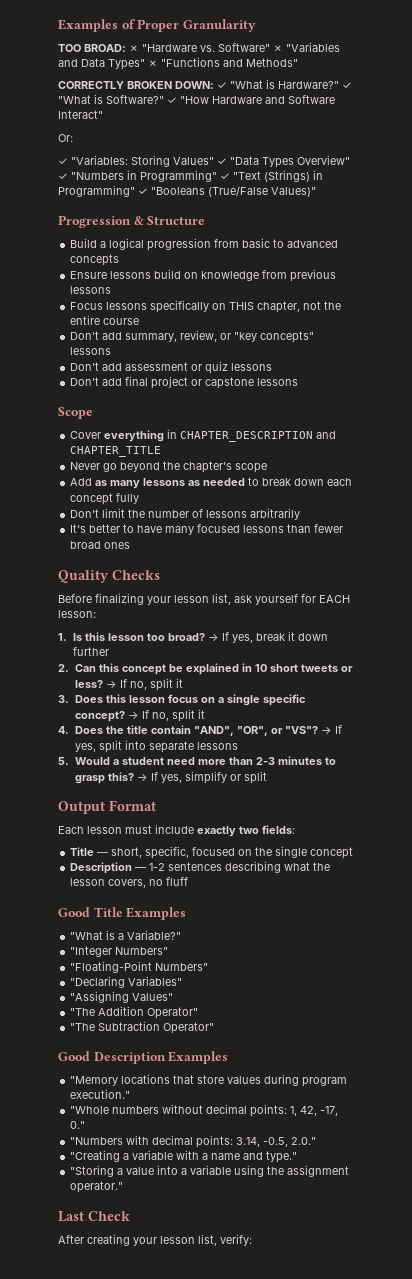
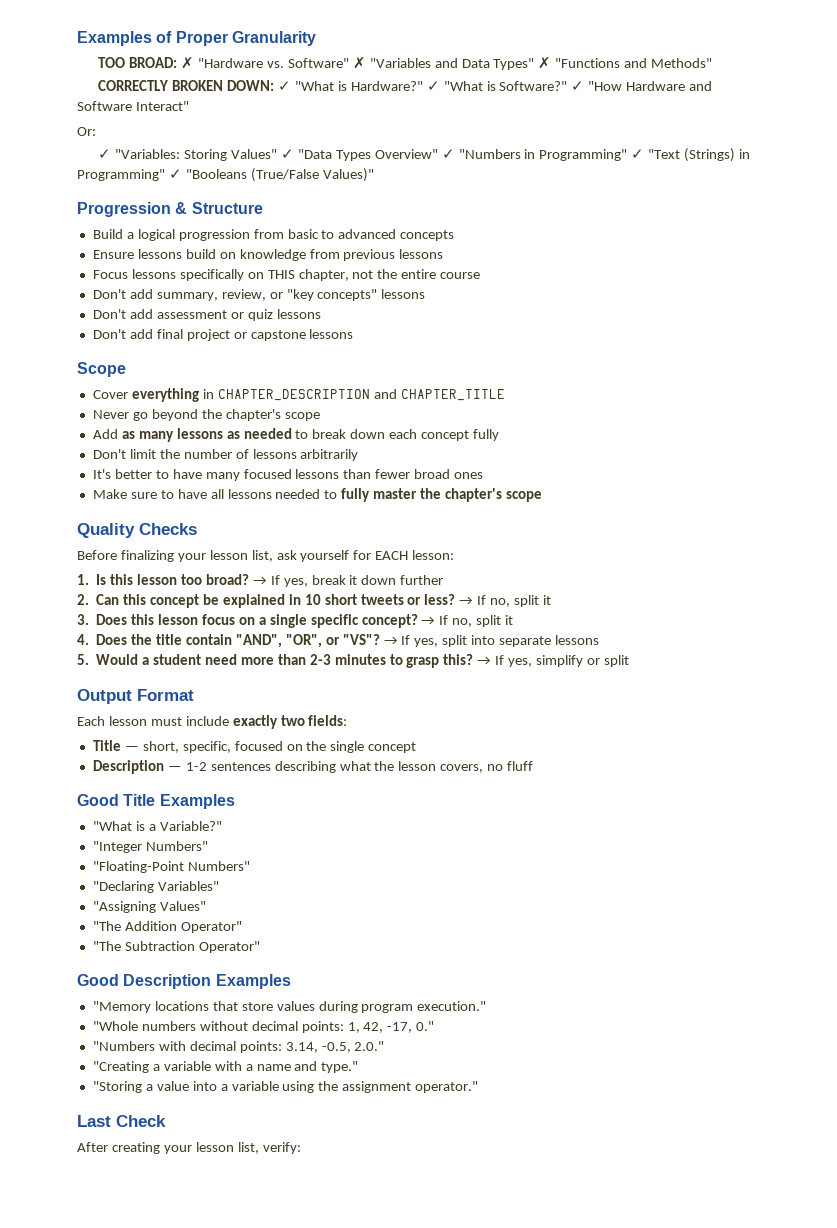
+ Make sure to have all lessons needed to fully master the chapter's scope

